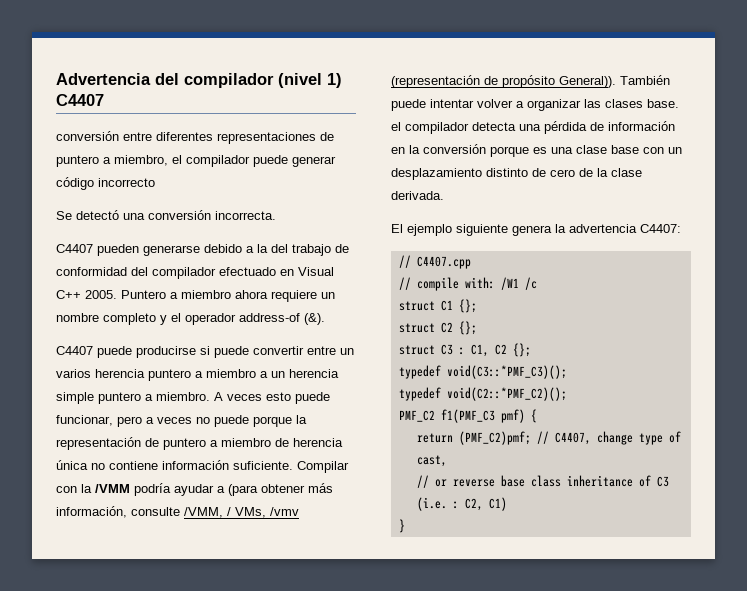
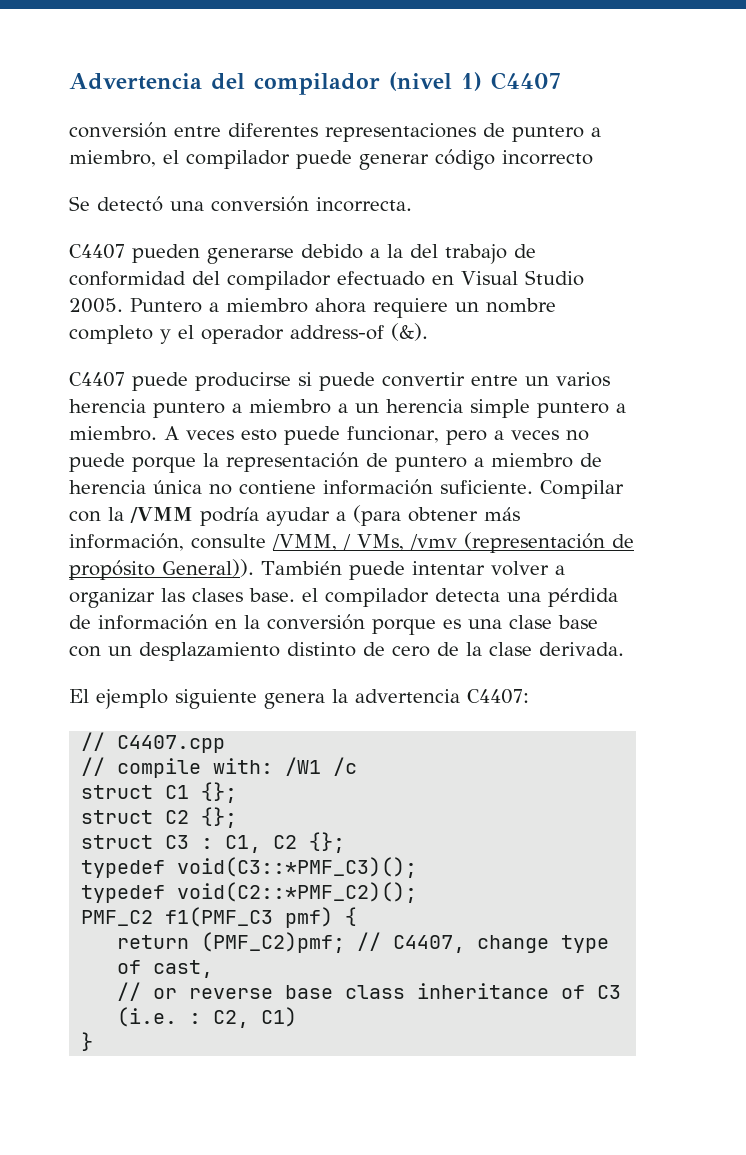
- C4407 pueden generarse debido a la del trabajo de conformidad del compilador efectuado en Visual C++ 2005.
+ C4407 pueden generarse debido a la del trabajo de conformidad del compilador efectuado en Visual Studio 2005.

